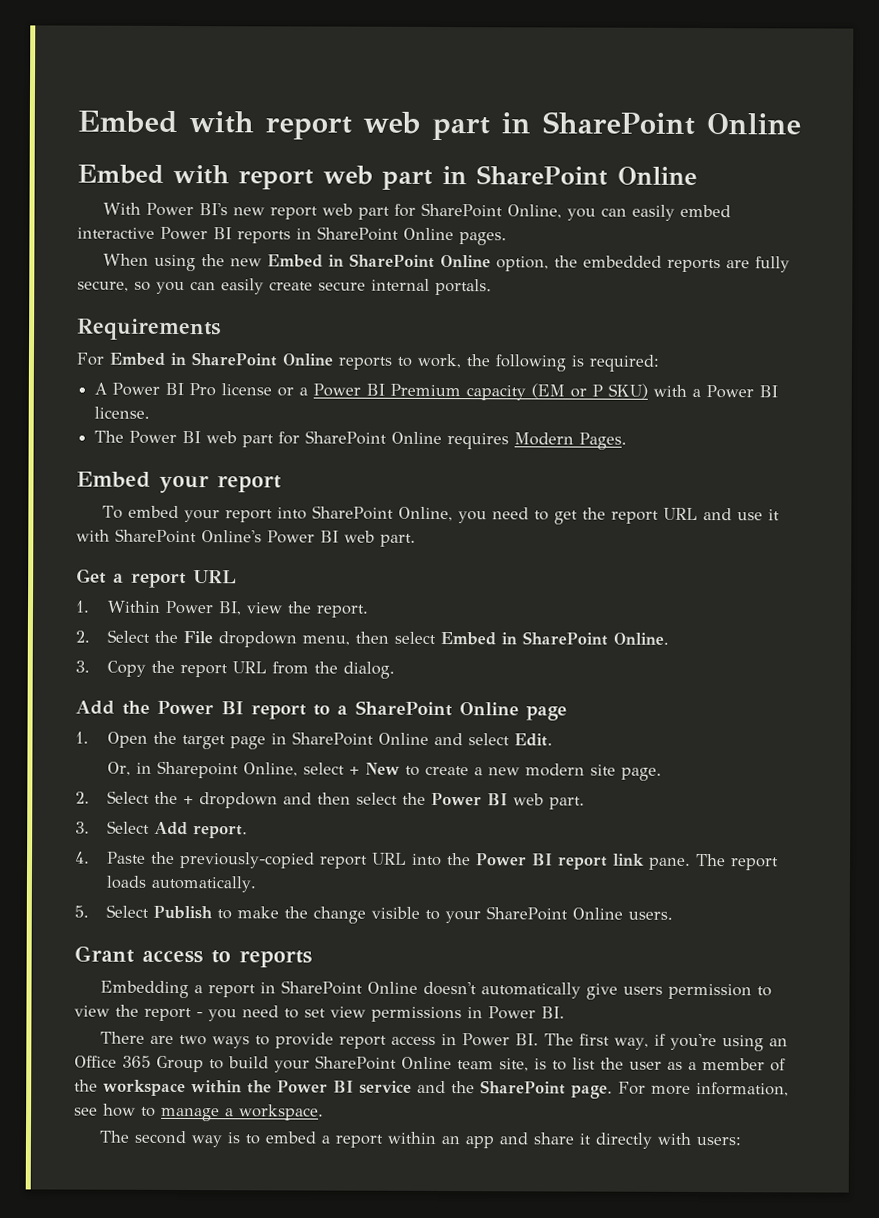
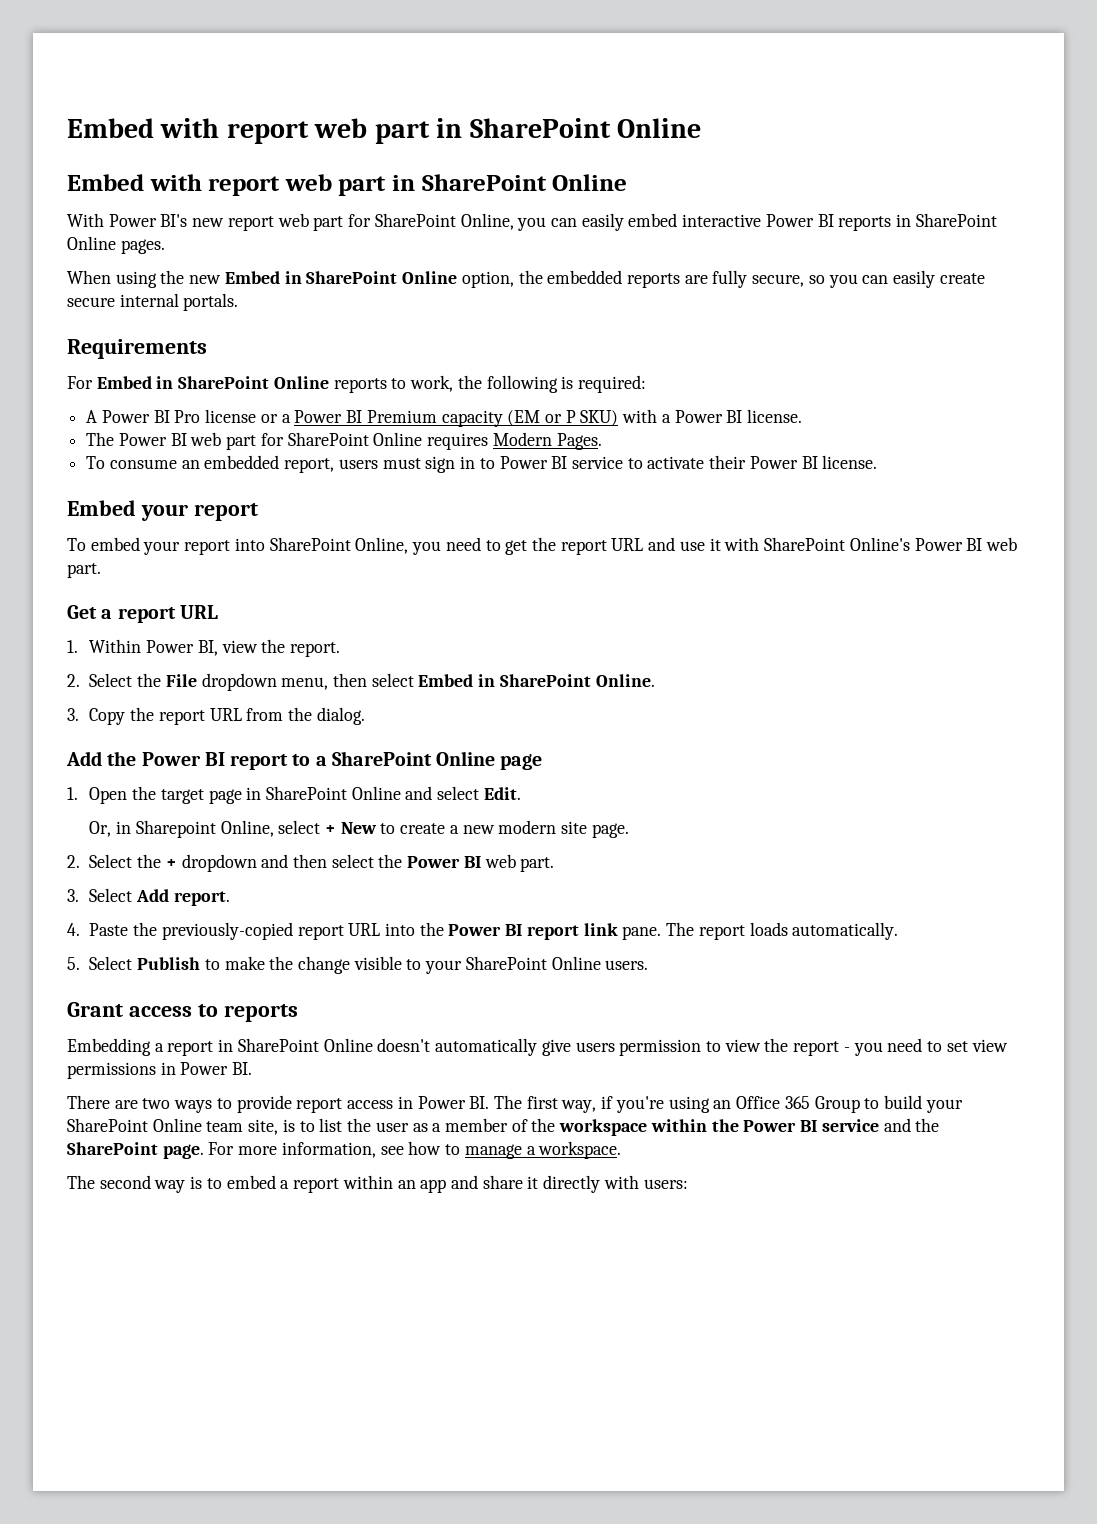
+ To consume an embedded report, users must sign in to Power BI service to activate their Power BI license.

